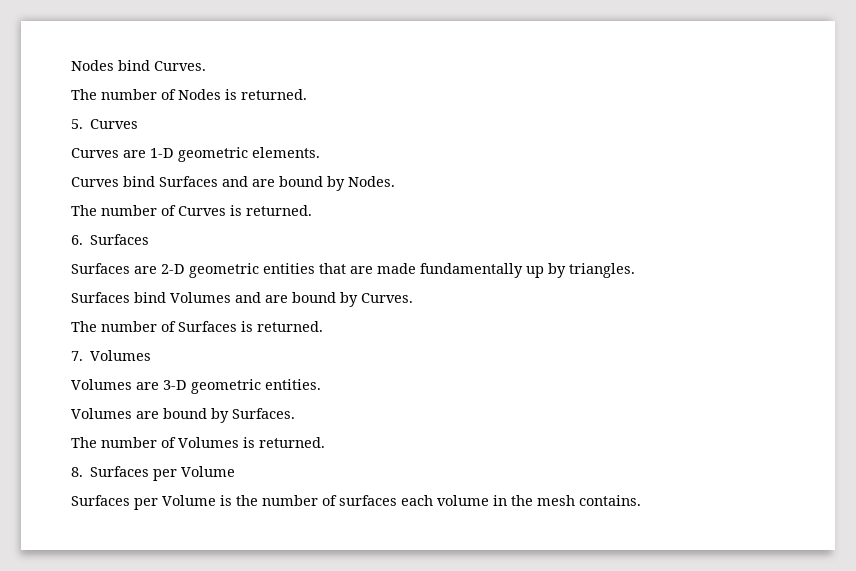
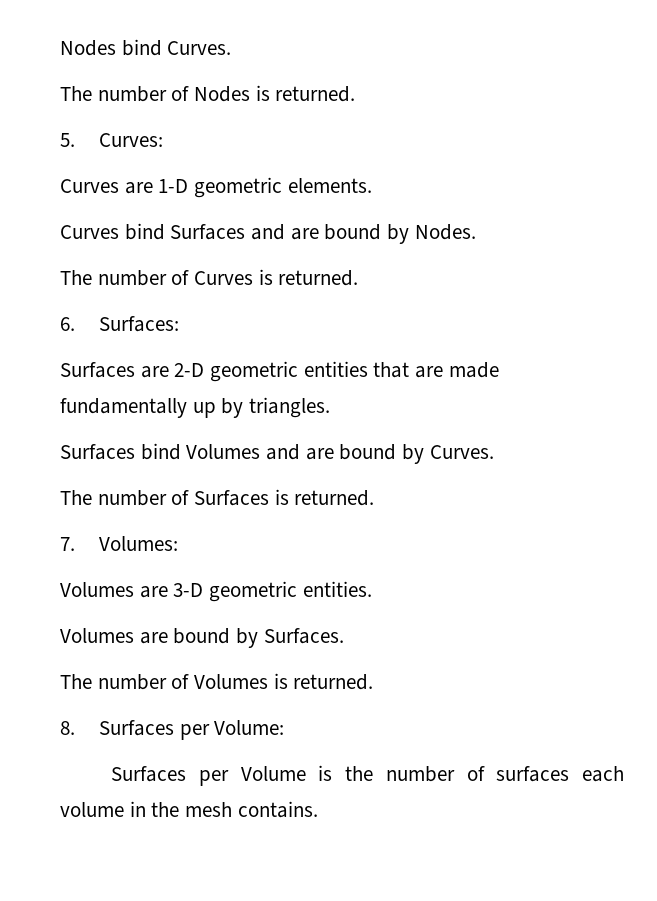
- 5. Curves
+ 5. Curves:
- 6. Surfaces
+ 6. Surfaces:
- 7. Volumes
+ 7. Volumes:
- 8. Surfaces per Volume
+ 8. Surfaces per Volume:

